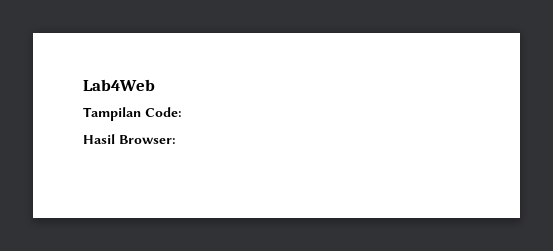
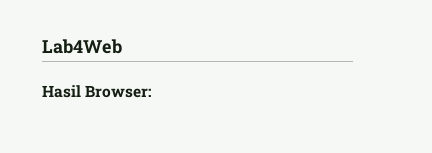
- Tampilan Code:

